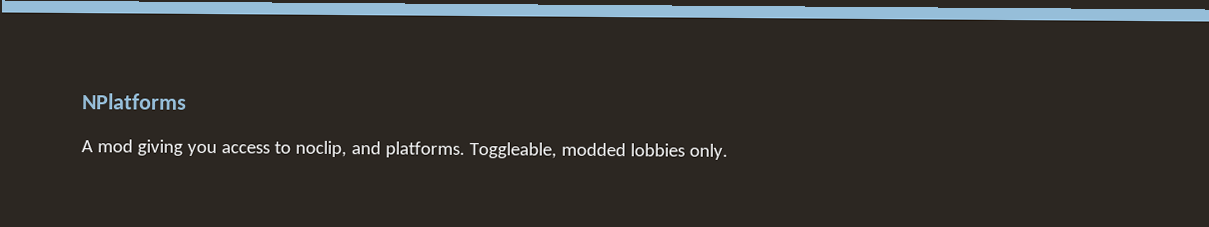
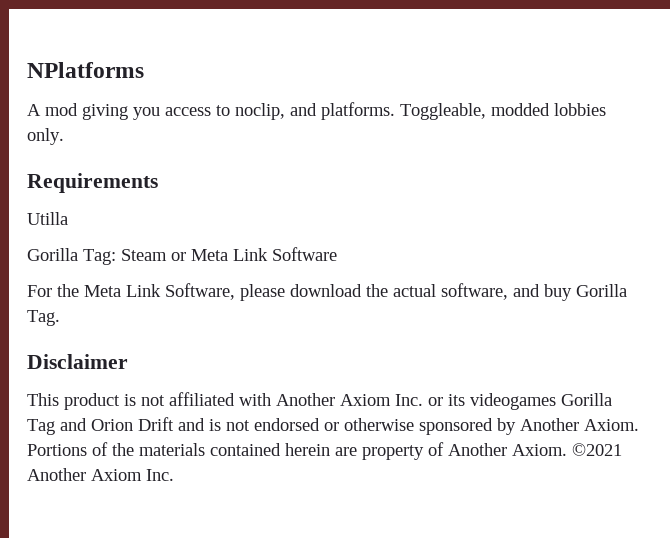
+ Requirements
+ Utilla
+ Gorilla Tag: Steam or Meta Link Software
+ For the Meta Link Software, please download the actual software, and buy Gorilla Tag.
+ Disclaimer
+ This product is not affiliated with Another Axiom Inc. or its videogames Gorilla Tag and Orion Drift and is not endorsed or otherwise sponsored by Another Axiom. Portions of the materials contained herein are property of Another Axiom. ©2021 Another Axiom Inc.

